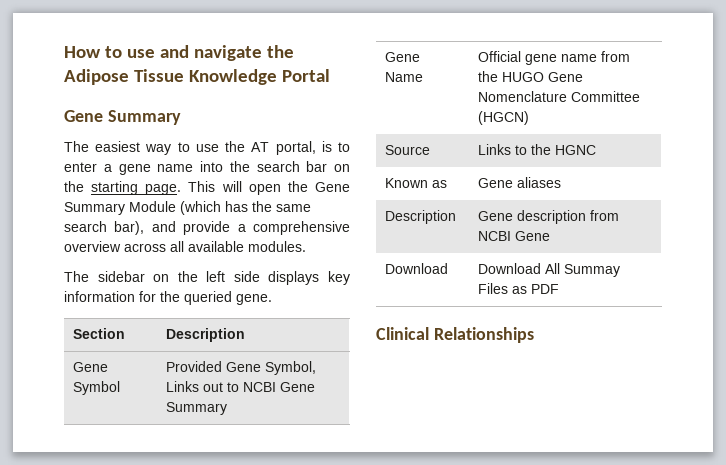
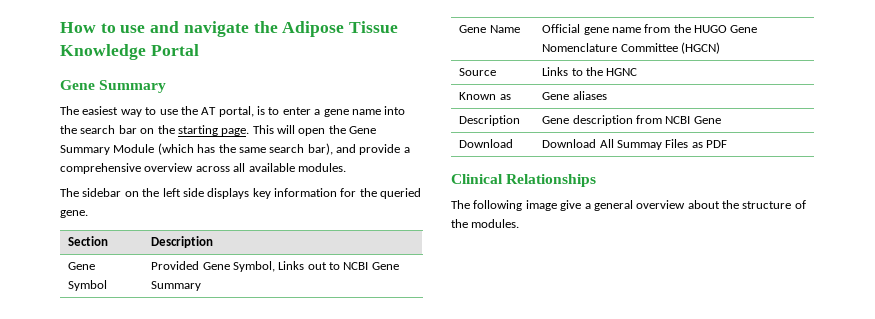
+ The following image give a general overview about the structure of the modules.

